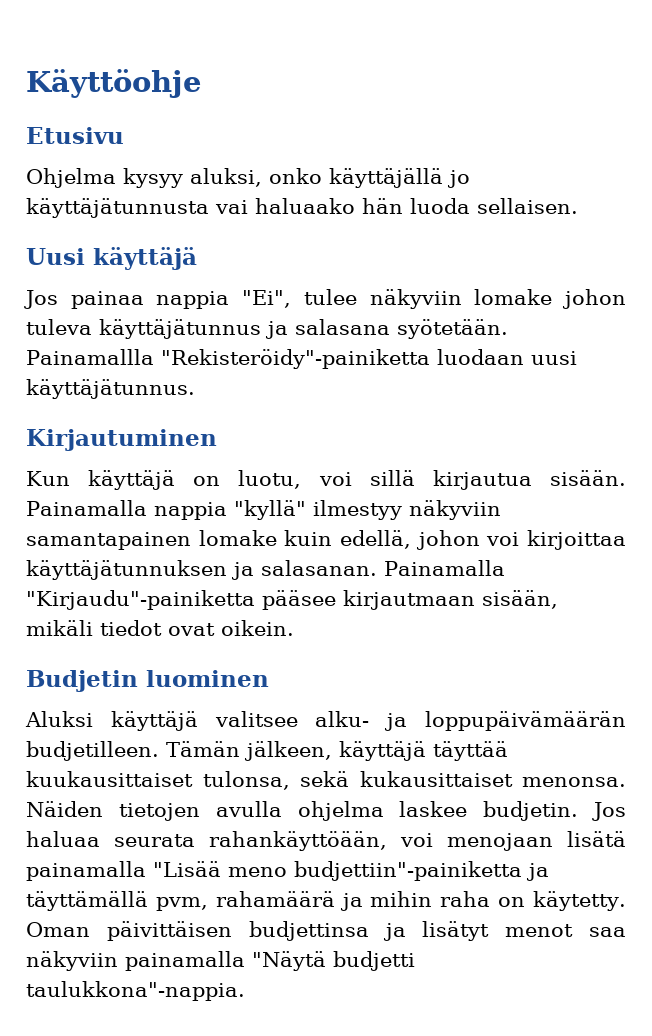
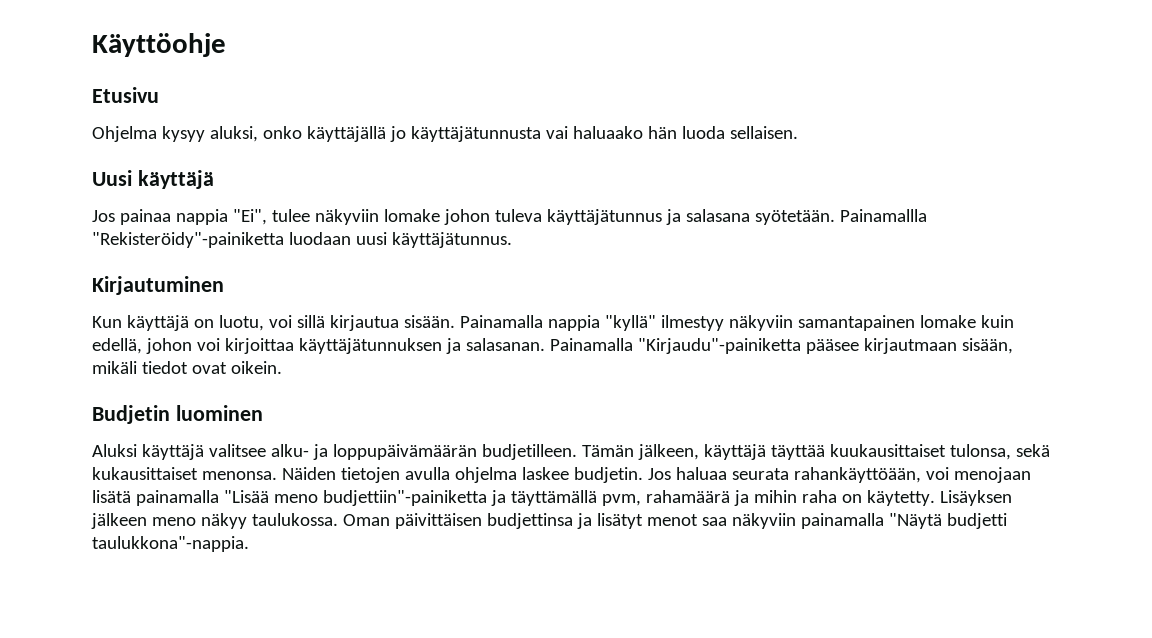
+ Lisäyksen jälkeen meno näkyy taulukossa.

